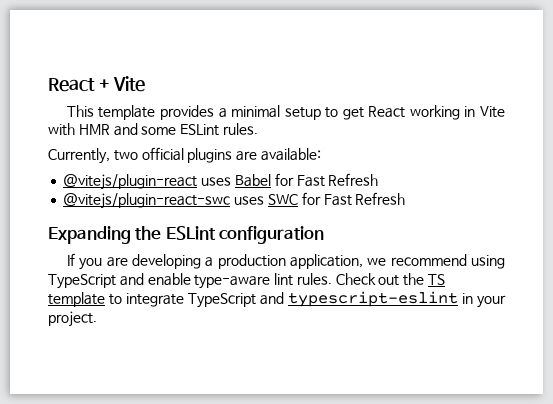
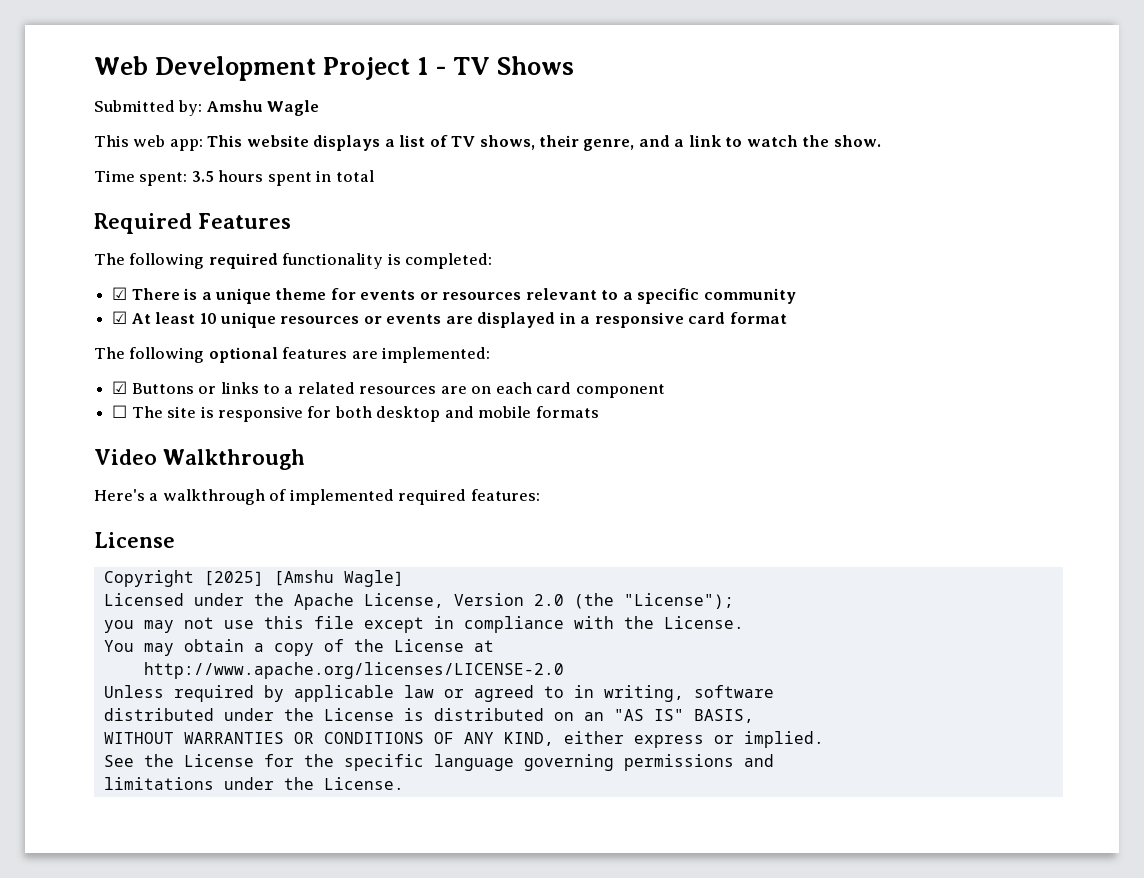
- React + Vite
- This template provides a minimal setup to get React working in Vite with HMR and some ESLint rules.
- Currently, two official plugins are available:
- @vitejs/plugin-react uses Babel for Fast Refresh
- @vitejs/plugin-react-swc uses SWC for Fast Refresh
- Expanding the ESLint configuration
- If you are developing a production application, we recommend using TypeScript and enable type-aware lint rules. Check out the TS template to integrate TypeScript and typescript-eslint in your project.
+ Web Development Project 1 - TV Shows
+ Submitted by: Amshu Wagle
+ This web app: This website displays a list of TV shows, their genre, and a link to watch the show.
+ Time spent: 3.5 hours spent in total
+ Required Features
+ The following required functionality is completed:
+ ☑ There is a unique theme for events or resources relevant to a specific community
+ ☑ At least 10 unique resources or events are displayed in a responsive card format
+ The following optional features are implemented:
+ ☑ Buttons or links to a related resources are on each card component
+ ☐ The site is responsive for both desktop and mobile formats
+ Video Walkthrough
+ Here's a walkthrough of implemented required features:
+ License
+ Copyright [2025] [Amshu Wagle]
+ Licensed under the Apache License, Version 2.0 (the "License");
+ you may not use this file except in compliance with the License.
+ You may obtain a copy of the License at
+ http://www.apache.org/licenses/LICENSE-2.0
+ Unless required by applicable law or agreed to in writing, software
+ distributed under the License is distributed on an "AS IS" BASIS,
+ WITHOUT WARRANTIES OR CONDITIONS OF ANY KIND, either express or implied.
+ See the License for the specific language governing permissions and
+ limitations under the License.

